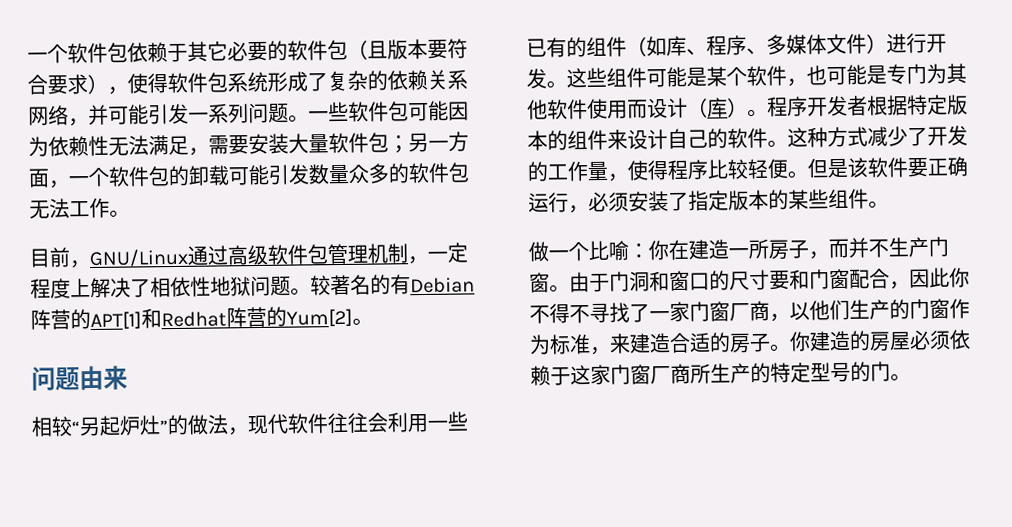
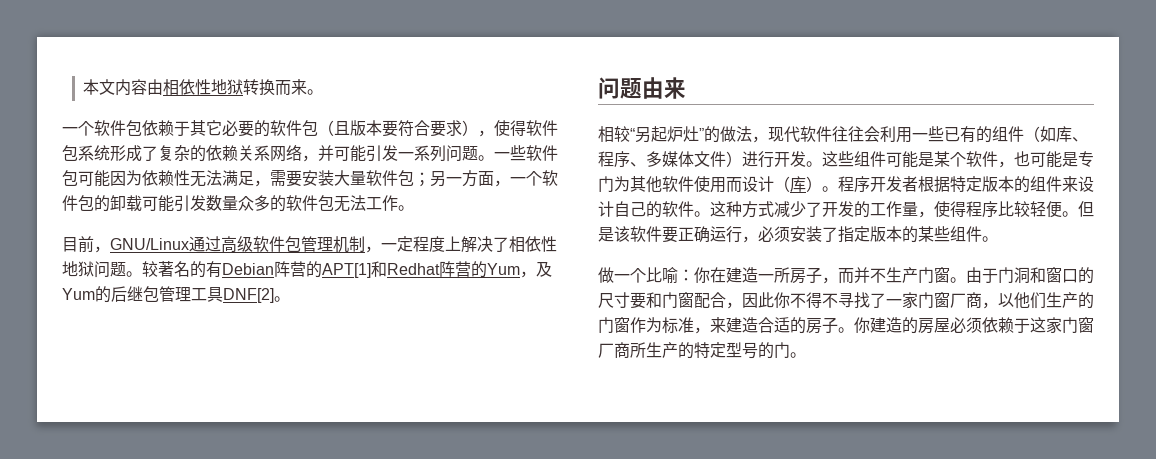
+ 本文内容由相依性地狱转换而来。
- 较著名的有Debian阵营的APT[1]和Redhat阵营的Yum[2]。
+ 较著名的有Debian阵营的APT[1]和Redhat阵营的Yum，及Yum的后继包管理工具DNF[2]。

